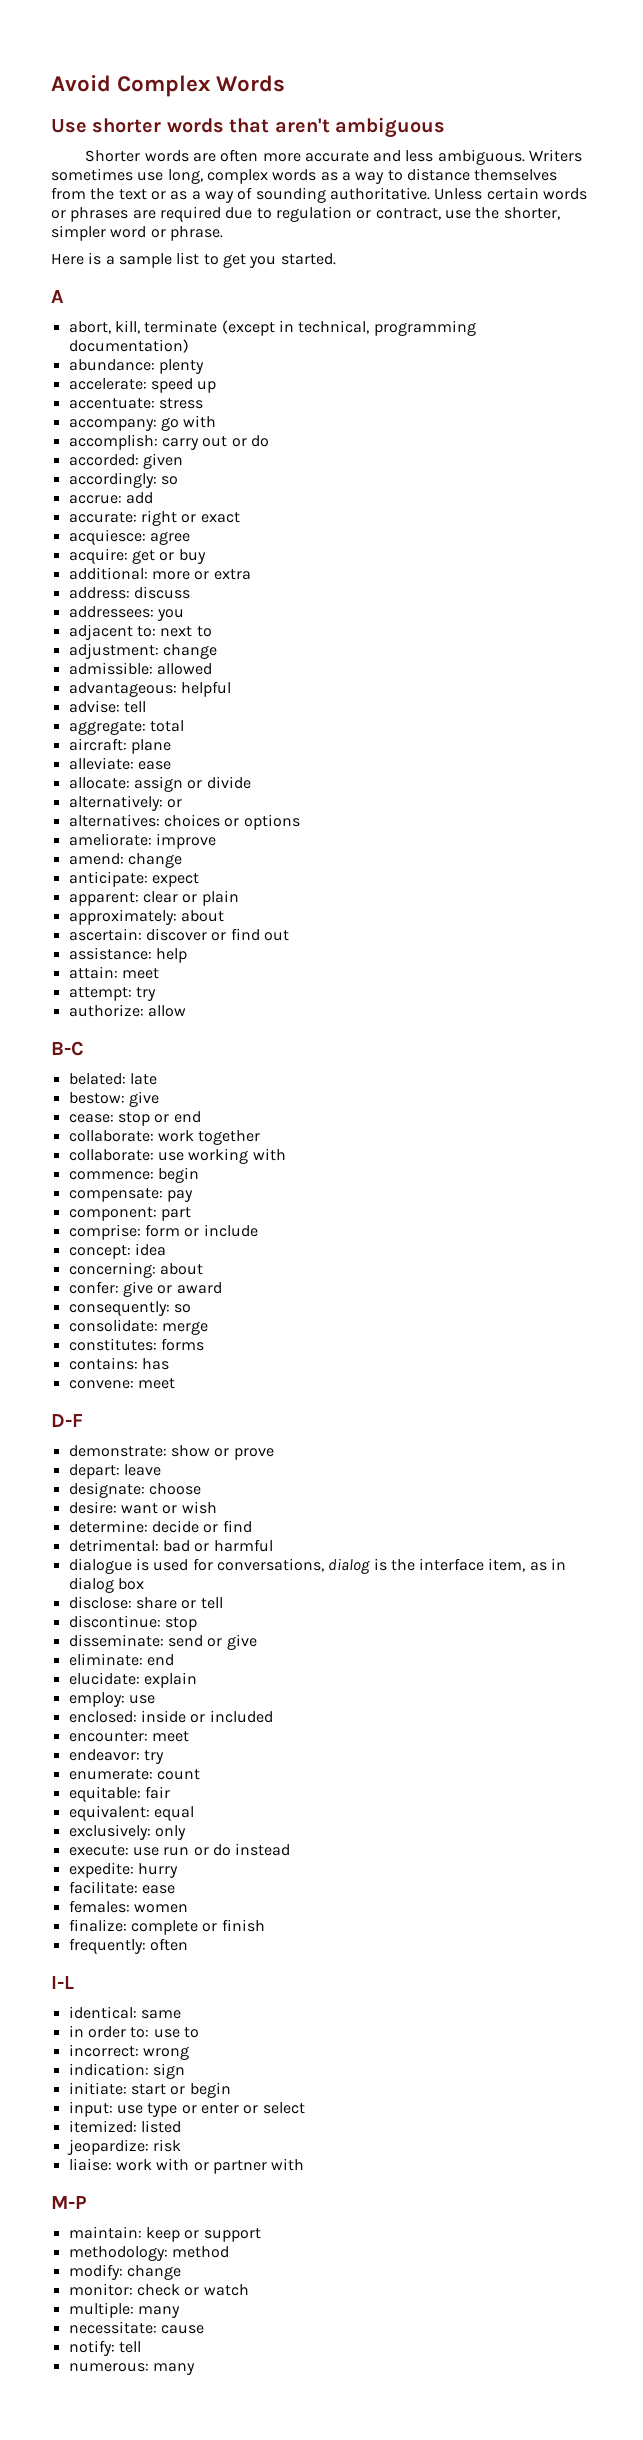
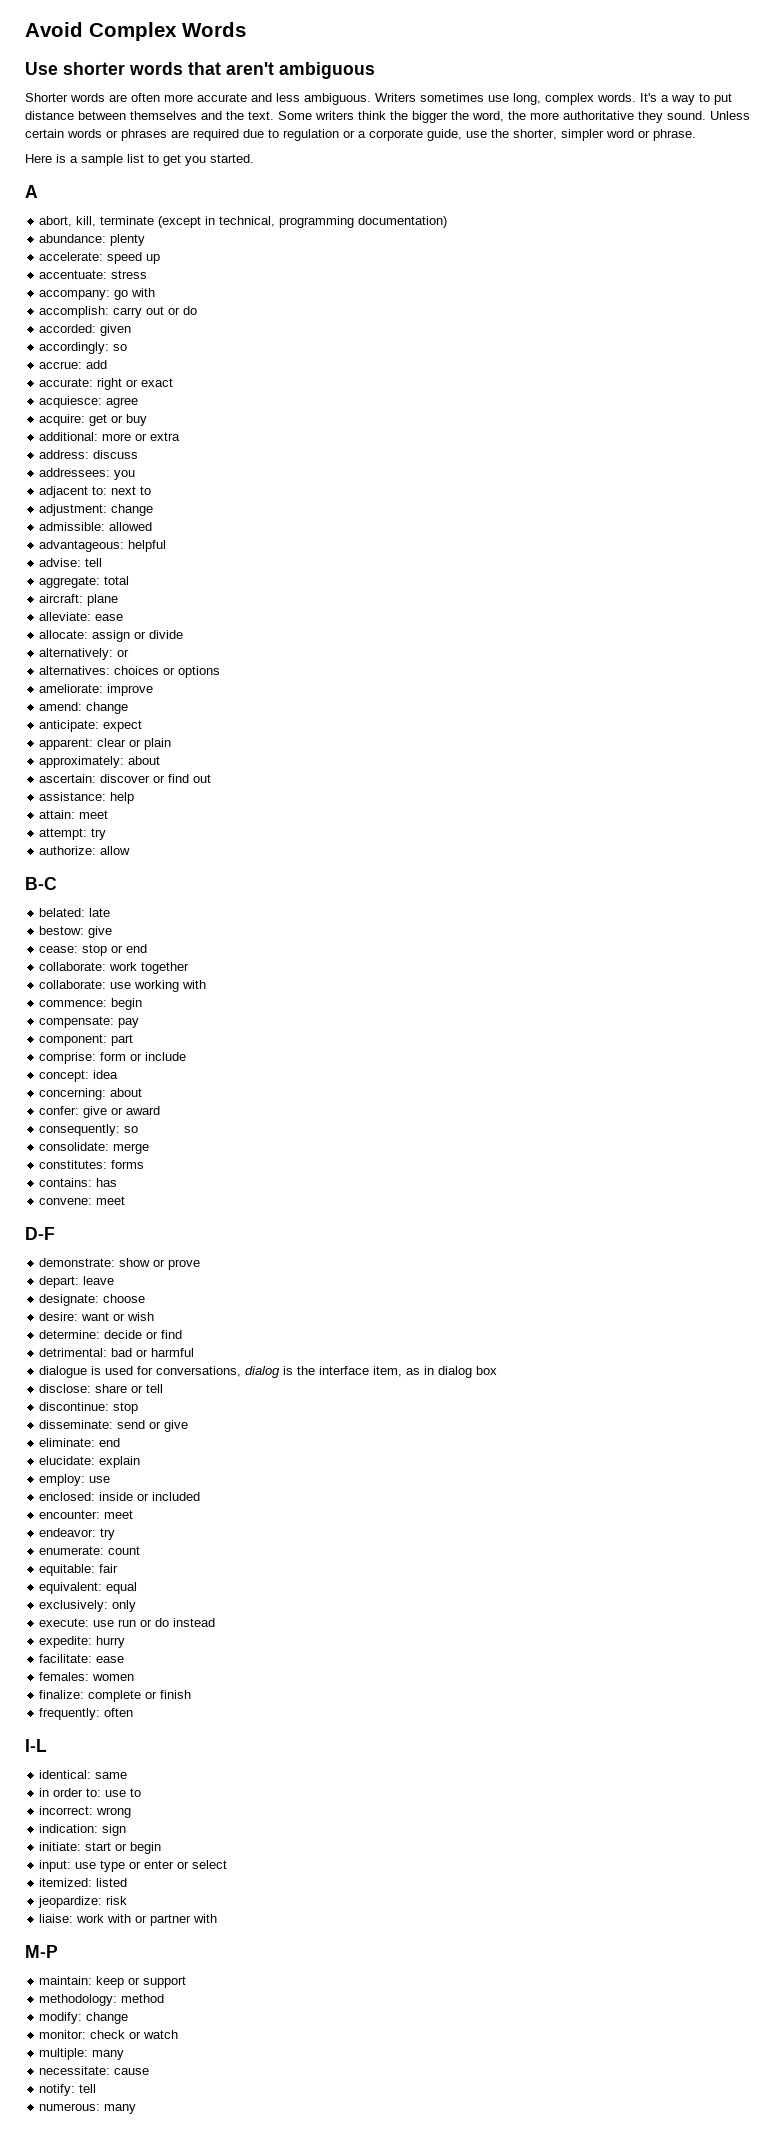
- Writers sometimes use long, complex words as a way to distance themselves from the text or as a way of sounding authoritative.
+ Writers sometimes use long, complex words. It's a way to put distance between themselves and the text. Some writers think the bigger the word, the more authoritative they sound.
- Unless certain words or phrases are required due to regulation or contract, use the shorter, simpler word or phrase.
+ Unless certain words or phrases are required due to regulation or a corporate guide, use the shorter, simpler word or phrase.

